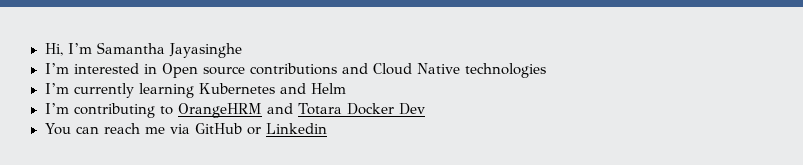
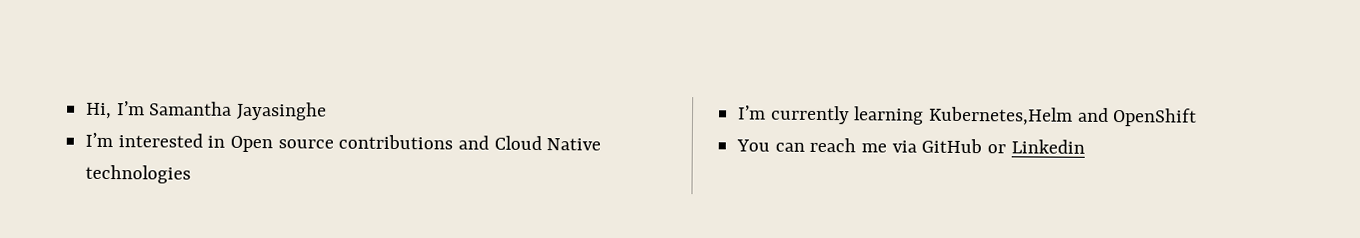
- I’m currently learning Kubernetes and Helm
- I’m contributing to OrangeHRM and Totara Docker Dev
+ I’m currently learning Kubernetes,Helm and OpenShift

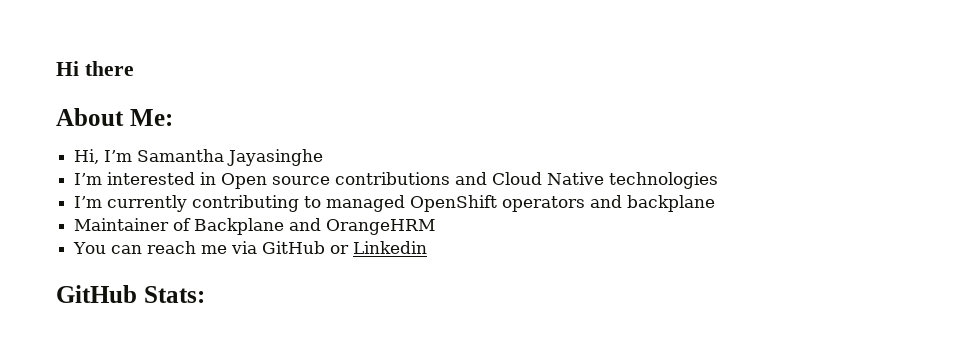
+ Hi there
+ About Me:
- I’m currently learning Kubernetes,Helm and OpenShift
+ I’m currently contributing to managed OpenShift operators and backplane
+ Maintainer of Backplane and OrangeHRM
+ GitHub Stats:

